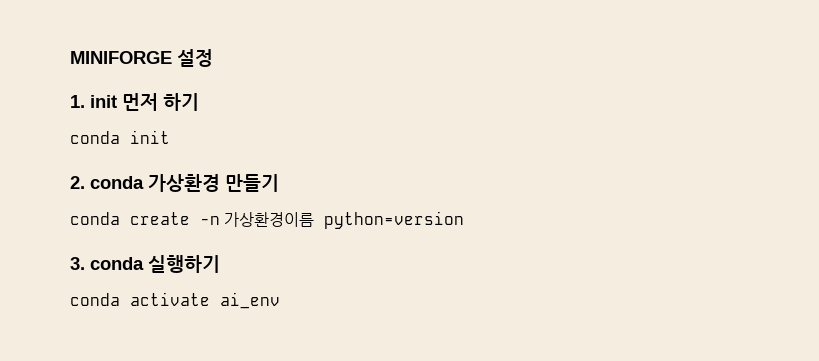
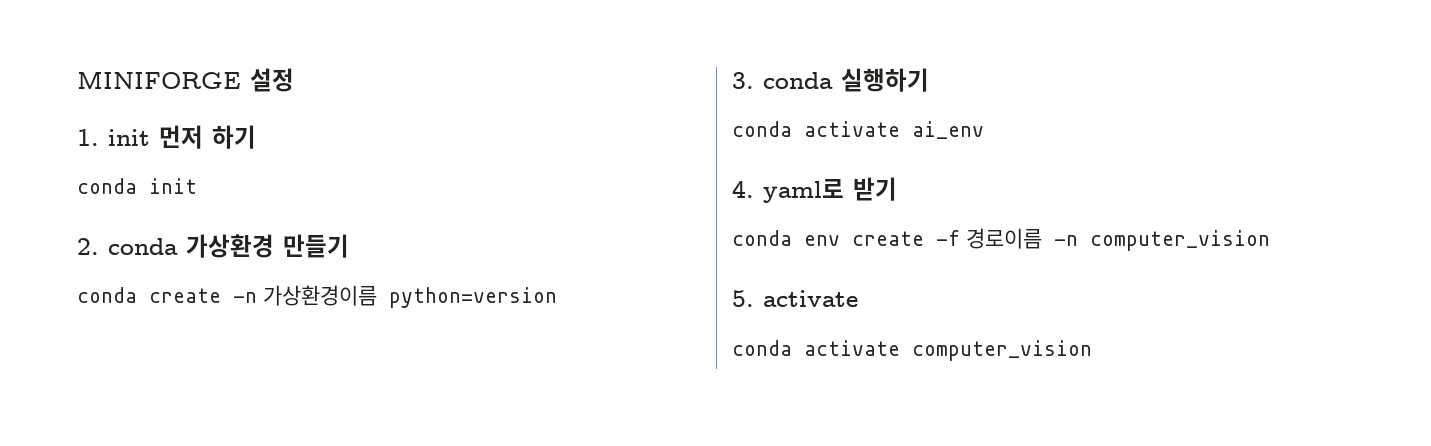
+ 4. yaml로 받기
+ conda env create -f 경로이름 -n computer_vision
+ 5. activate
+ conda activate computer_vision

